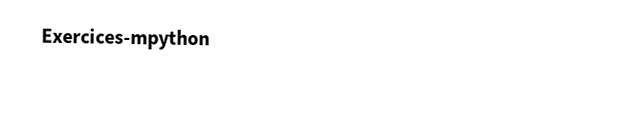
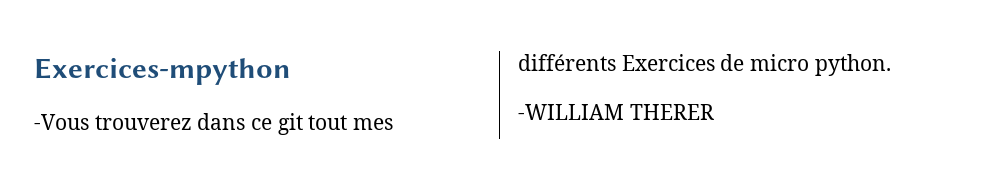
+ -Vous trouverez dans ce git tout mes différents Exercices de micro python.
+ -WILLIAM THERER

